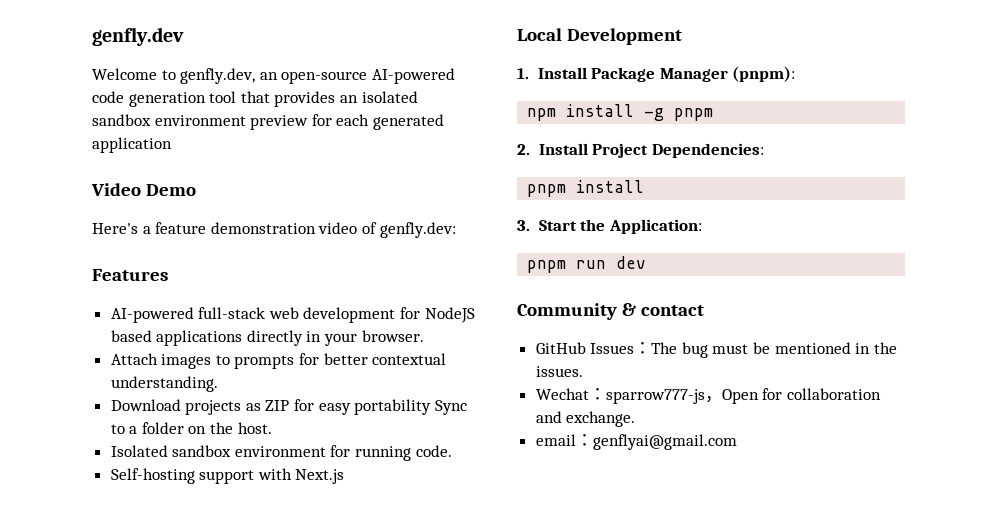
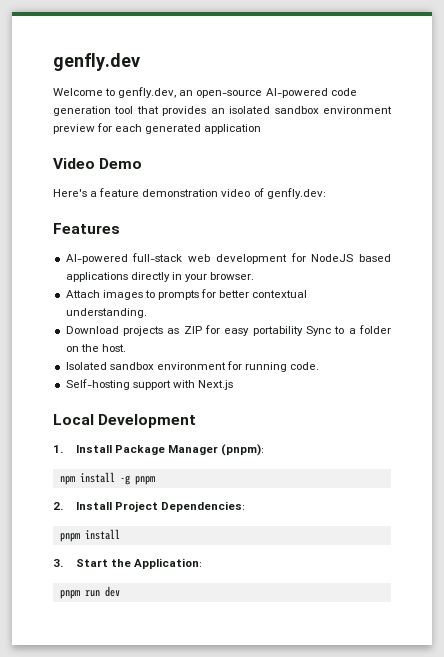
- Community & contact
- GitHub Issues：The bug must be mentioned in the issues.
- Wechat：sparrow777-js，Open for collaboration and exchange.
- email：genflyai@gmail.com

